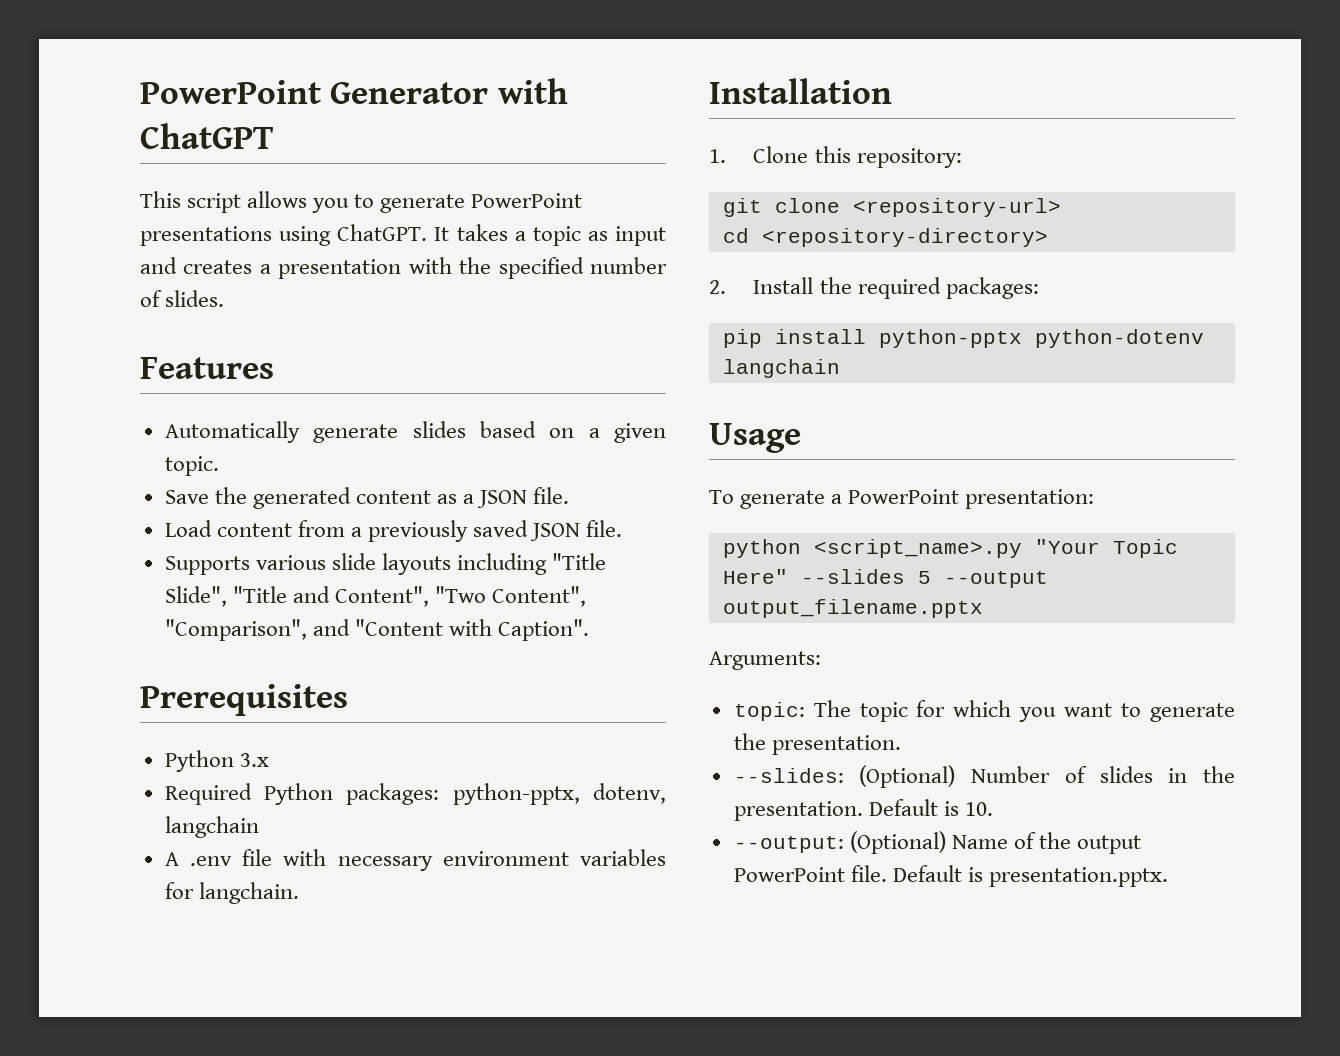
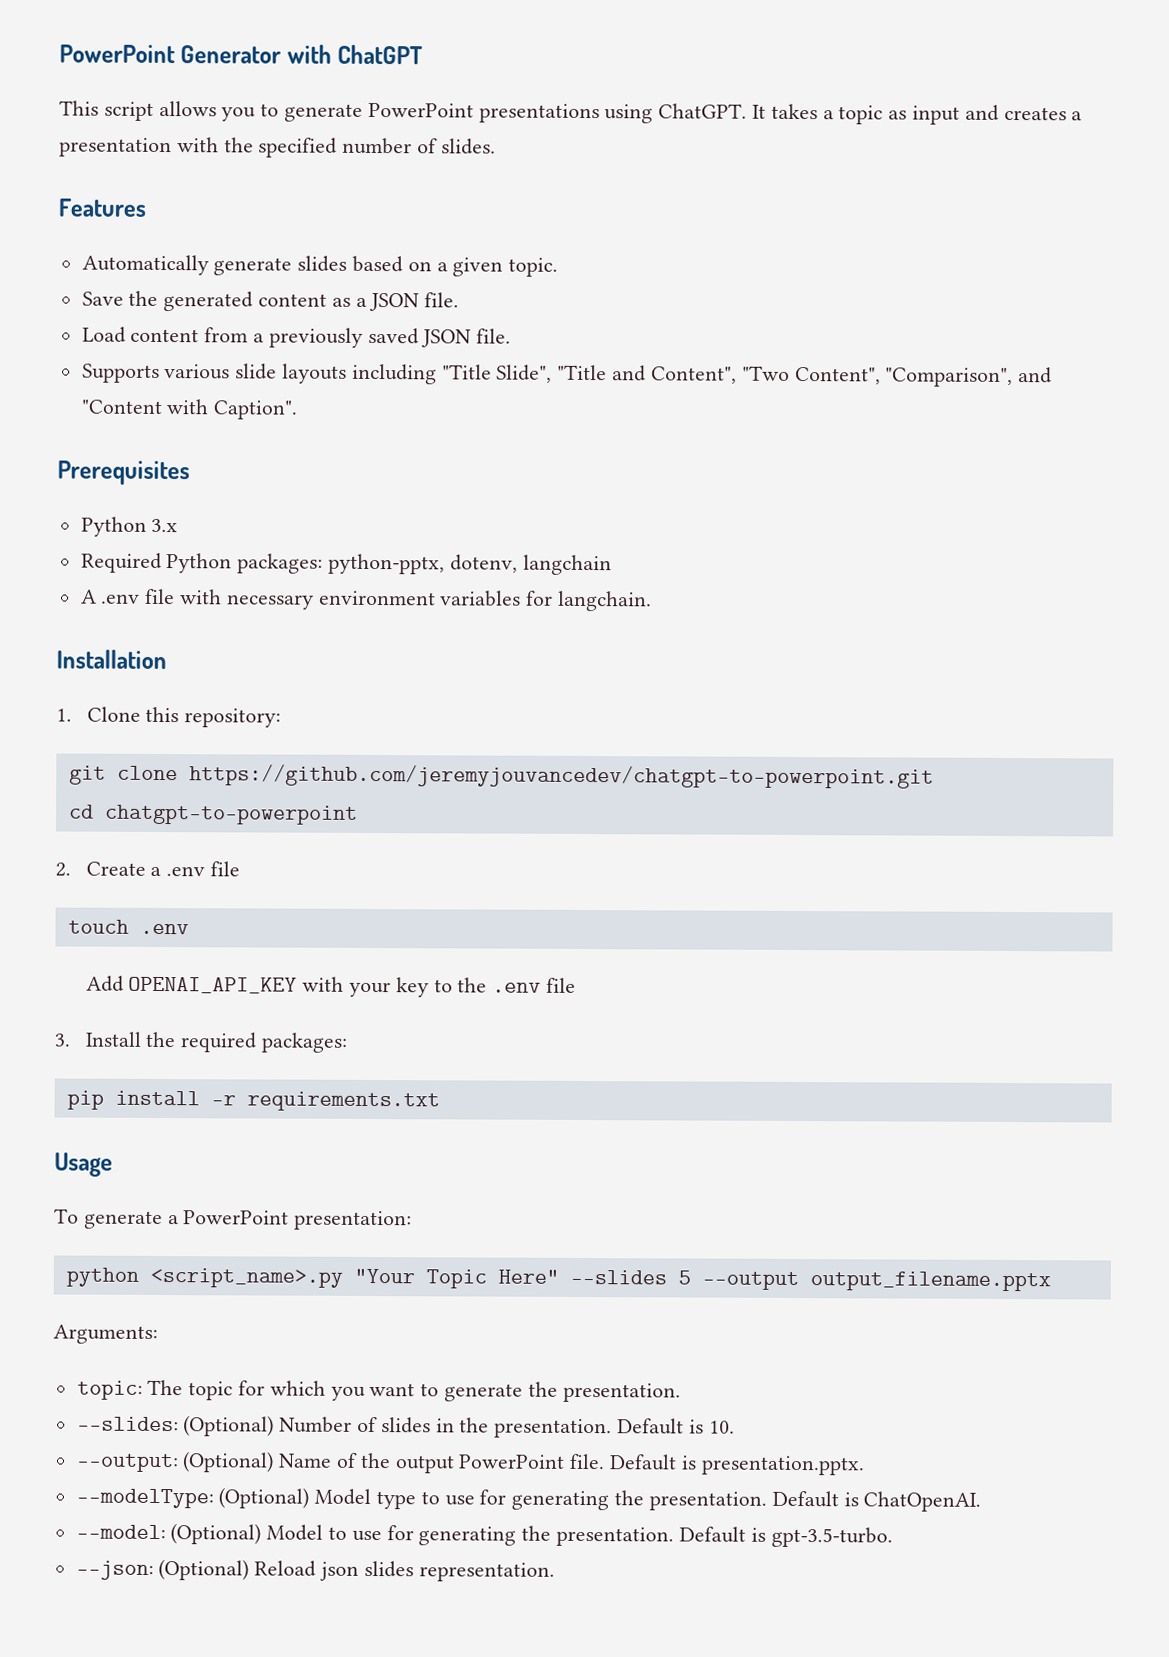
- git clone <repository-url>
+ git clone https://github.com/jeremyjouvancedev/chatgpt-to-powerpoint.git
- cd <repository-directory>
- 2. Install the required packages:
+ cd chatgpt-to-powerpoint
+ 2. Create a .env file
+ touch .env
+ Add OPENAI_API_KEY with your key to the .env file
+ 3. Install the required packages:
- pip install python-pptx python-dotenv langchain
+ pip install -r requirements.txt
+ --modelType: (Optional) Model type to use for generating the presentation. Default is ChatOpenAI.
+ --model: (Optional) Model to use for generating the presentation. Default is gpt-3.5-turbo.
+ --json: (Optional) Reload json slides representation.

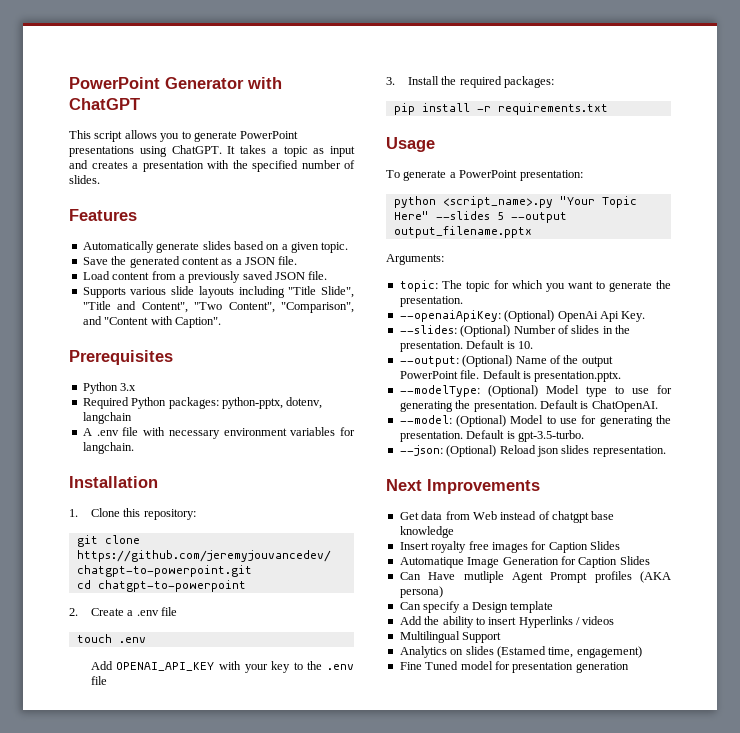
+ --openaiApiKey: (Optional) OpenAi Api Key.
+ Next Improvements
+ Get data from Web instead of chatgpt base knowledge
+ Insert royalty free images for Caption Slides
+ Automatique Image Generation for Caption Slides
+ Can Have mutliple Agent Prompt profiles (AKA persona)
+ Can specify a Design template
+ Add the ability to insert Hyperlinks / videos
+ Multilingual Support
+ Analytics on slides (Estamed time, engagement)
+ Fine Tuned model for presentation generation

